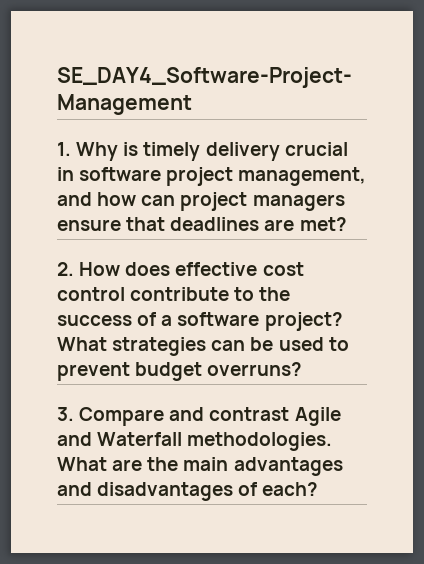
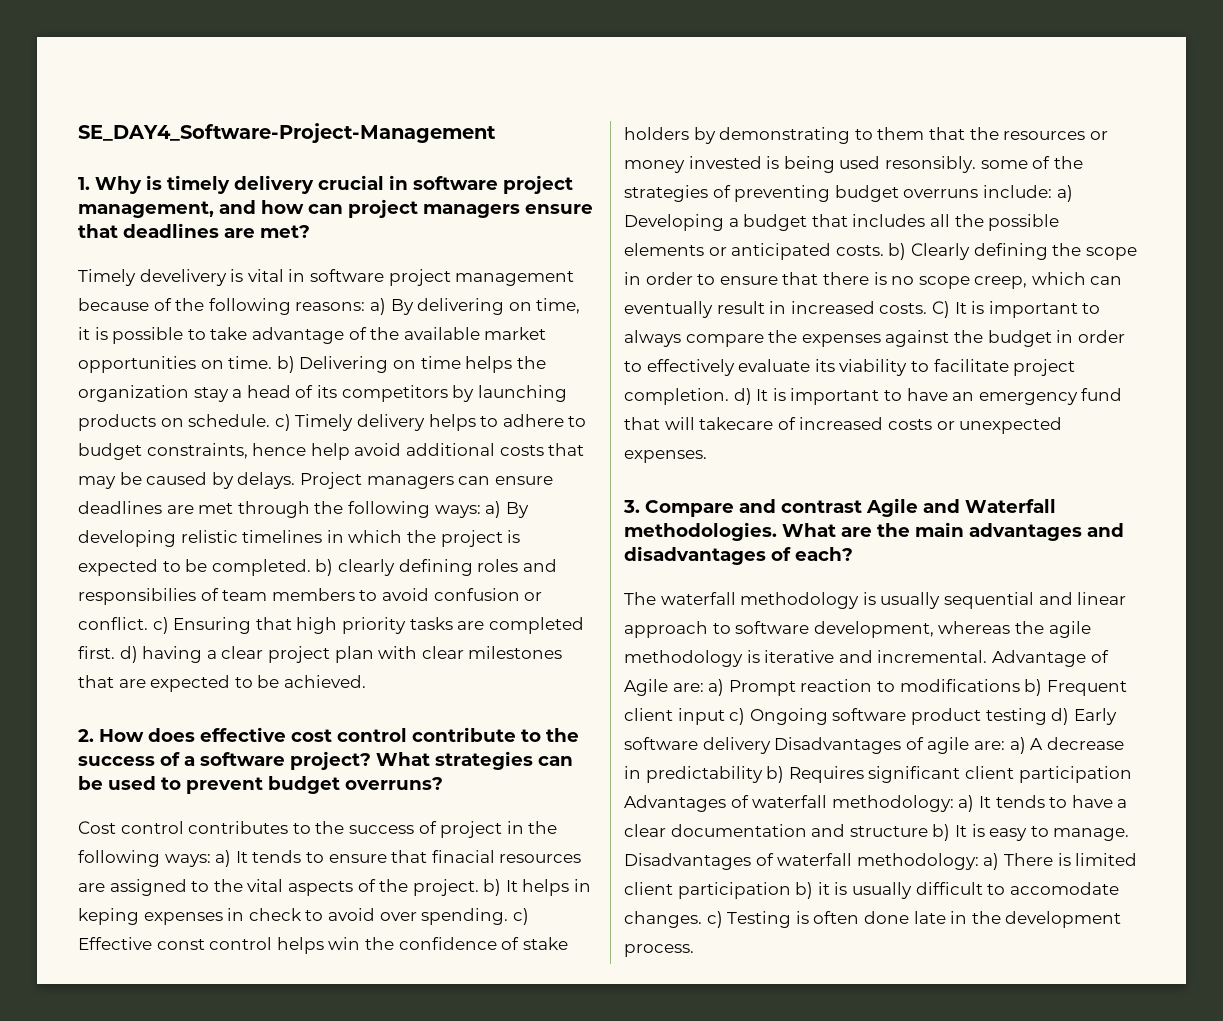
+ Timely develivery is vital in software project management because of the following reasons: a) By delivering on time, it is possible to take advantage of the available market opportunities on time. b) Delivering on time helps the organization stay a head of its competitors by launching products on schedule. c) Timely delivery helps to adhere to budget constraints, hence help avoid additional costs that may be caused by delays. Project managers can ensure deadlines are met through the following ways: a) By developing relistic timelines in which the project is expected to be completed. b) clearly defining roles and responsibilies of team members to avoid confusion or conflict. c) Ensuring that high priority tasks are completed first. d) having a clear project plan with clear milestones that are expected to be achieved.
+ Cost control contributes to the success of project in the following ways: a) It tends to ensure that finacial resources are assigned to the vital aspects of the project. b) It helps in keping expenses in check to avoid over spending. c) Effective const control helps win the confidence of stake holders by demonstrating to them that the resources or money invested is being used resonsibly. some of the strategies of preventing budget overruns include: a) Developing a budget that includes all the possible elements or anticipated costs. b) Clearly defining the scope in order to ensure that there is no scope creep, which can eventually result in increased costs. C) It is important to always compare the expenses against the budget in order to effectively evaluate its viability to facilitate project completion. d) It is important to have an emergency fund that will takecare of increased costs or unexpected expenses.
+ The waterfall methodology is usually sequential and linear approach to software development, whereas the agile methodology is iterative and incremental. Advantage of Agile are: a) Prompt reaction to modifications b) Frequent client input c) Ongoing software product testing d) Early software delivery Disadvantages of agile are: a) A decrease in predictability b) Requires significant client participation Advantages of waterfall methodology: a) It tends to have a clear documentation and structure b) It is easy to manage. Disadvantages of waterfall methodology: a) There is limited client participation b) it is usually difficult to accomodate changes. c) Testing is often done late in the development process.

